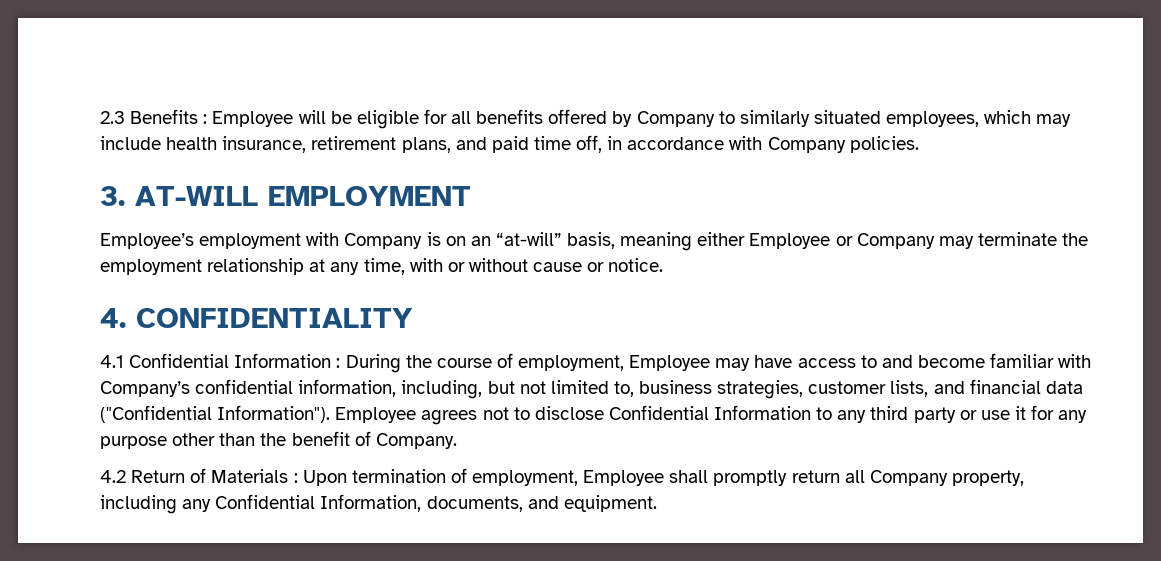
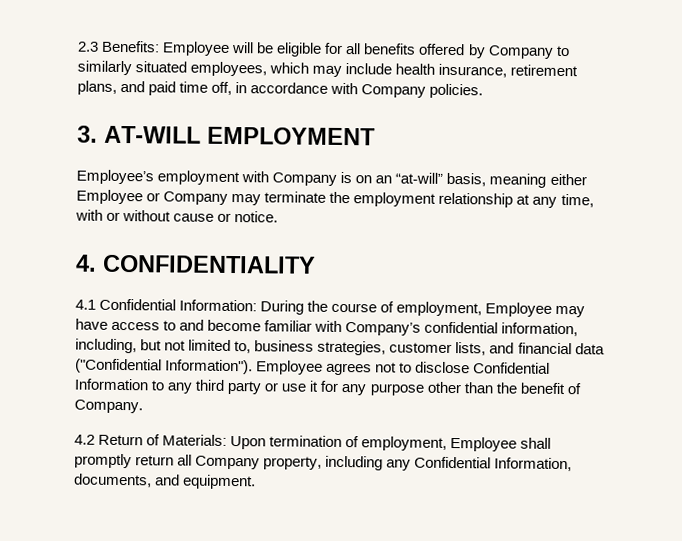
- 2.3 Benefits : Employee will be eligible for all benefits offered by Company to similarly situated employees, which may include health insurance, retirement plans, and paid time off, in accordance with Company policies.
+ 2.3 Benefits: Employee will be eligible for all benefits offered by Company to similarly situated employees, which may include health insurance, retirement plans, and paid time off, in accordance with Company policies.
- 4.1 Confidential Information : During the course of employment, Employee may have access to and become familiar with Company’s confidential information, including, but not limited to, business strategies, customer lists, and financial data ("Confidential Information").
+ 4.1 Confidential Information: During the course of employment, Employee may have access to and become familiar with Company’s confidential information, including, but not limited to, business strategies, customer lists, and financial data ("Confidential Information").
- 4.2 Return of Materials : Upon termination of employment, Employee shall promptly return all Company property, including any Confidential Information, documents, and equipment.
+ 4.2 Return of Materials: Upon termination of employment, Employee shall promptly return all Company property, including any Confidential Information, documents, and equipment.

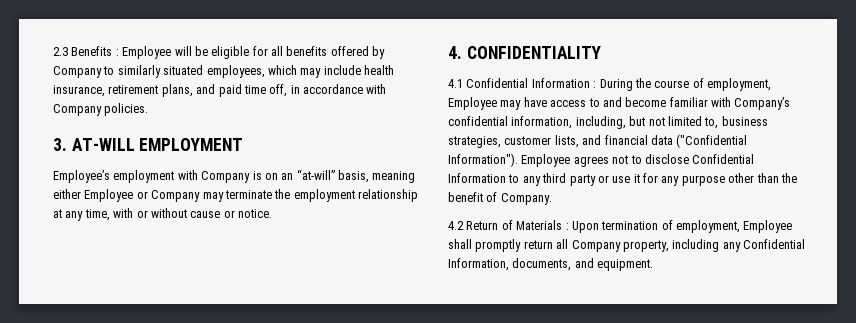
- 2.3 Benefits: Employee will be eligible for all benefits offered by Company to similarly situated employees, which may include health insurance, retirement plans, and paid time off, in accordance with Company policies.
+ 2.3 Benefits : Employee will be eligible for all benefits offered by Company to similarly situated employees, which may include health insurance, retirement plans, and paid time off, in accordance with Company policies.
- 4.1 Confidential Information: During the course of employment, Employee may have access to and become familiar with Company’s confidential information, including, but not limited to, business strategies, customer lists, and financial data ("Confidential Information").
+ 4.1 Confidential Information : During the course of employment, Employee may have access to and become familiar with Company’s confidential information, including, but not limited to, business strategies, customer lists, and financial data ("Confidential Information").
- 4.2 Return of Materials: Upon termination of employment, Employee shall promptly return all Company property, including any Confidential Information, documents, and equipment.
+ 4.2 Return of Materials : Upon termination of employment, Employee shall promptly return all Company property, including any Confidential Information, documents, and equipment.

